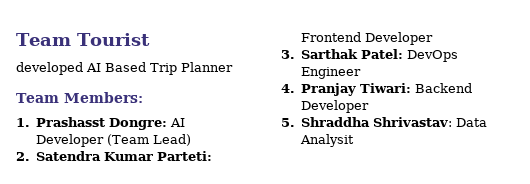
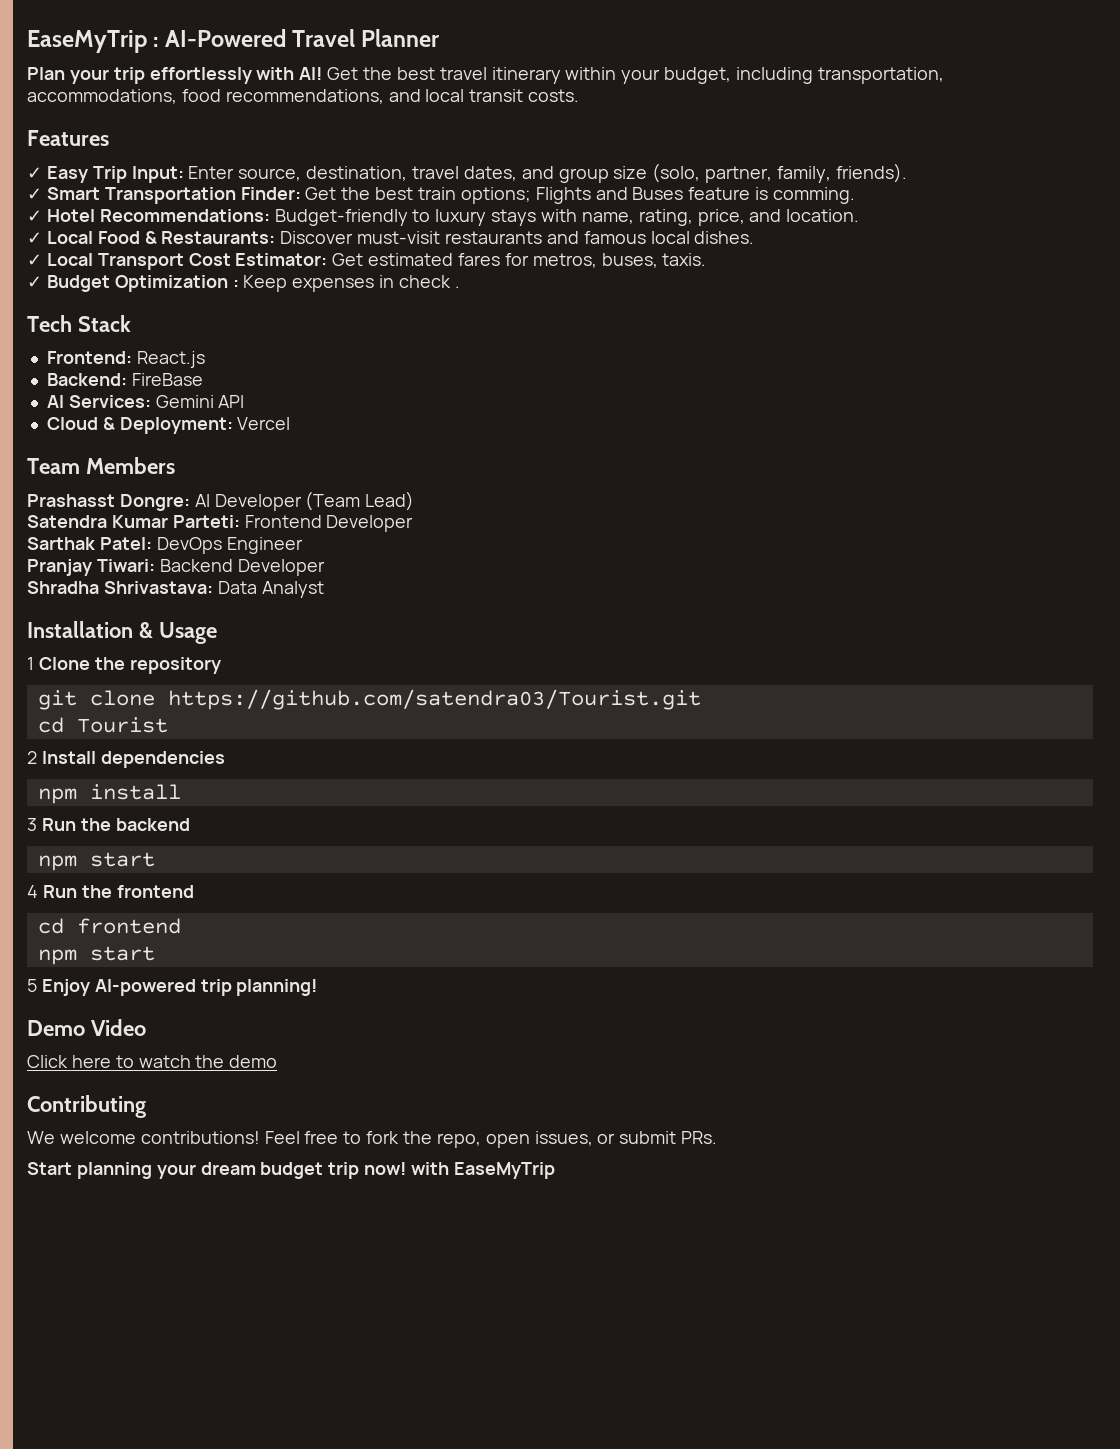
- Team Tourist
- developed AI Based Trip Planner
- Team Members:
- 1. Prashasst Dongre: AI Developer (Team Lead)
+ EaseMyTrip : AI-Powered Travel Planner
+ Plan your trip effortlessly with AI! Get the best travel itinerary within your budget, including transportation, accommodations, food recommendations, and local transit costs.
+ Features
+ ✓ Easy Trip Input: Enter source, destination, travel dates, and group size (solo, partner, family, friends).
+ ✓ Smart Transportation Finder: Get the best train options; Flights and Buses feature is comming.
+ ✓ Hotel Recommendations: Budget-friendly to luxury stays with name, rating, price, and location.
+ ✓ Local Food & Restaurants: Discover must-visit restaurants and famous local dishes.
+ ✓ Local Transport Cost Estimator: Get estimated fares for metros, buses, taxis.
+ ✓ Budget Optimization : Keep expenses in check .
+ Tech Stack
+ Frontend: React.js
+ Backend: FireBase
+ AI Services: Gemini API
+ Cloud & Deployment: Vercel
+ Team Members
+ Prashasst Dongre: AI Developer (Team Lead)
- 2. Satendra Kumar Parteti: Frontend Developer
+ Satendra Kumar Parteti: Frontend Developer
- 3. Sarthak Patel: DevOps Engineer
+ Sarthak Patel: DevOps Engineer
- 4. Pranjay Tiwari: Backend Developer
+ Pranjay Tiwari: Backend Developer
- 5. Shraddha Shrivastav: Data Analysit
+ Shradha Shrivastava: Data Analyst
+ Installation & Usage
+ 1 Clone the repository
+ git clone https://github.com/satendra03/Tourist.git
+ cd Tourist
+ 2 Install dependencies
+ npm install
+ 3 Run the backend
+ npm start
+ 4 Run the frontend
+ cd frontend
+ npm start
+ 5 Enjoy AI-powered trip planning!
+ Demo Video
+ Click here to watch the demo
+ Contributing
+ We welcome contributions! Feel free to fork the repo, open issues, or submit PRs.
+ Start planning your dream budget trip now! with EaseMyTrip

